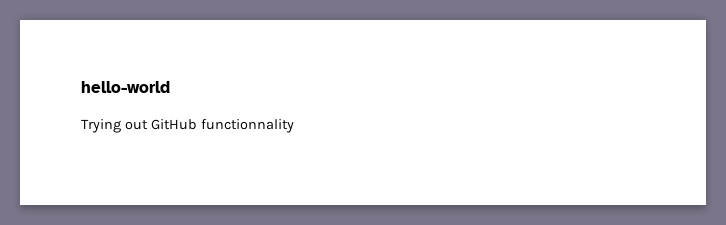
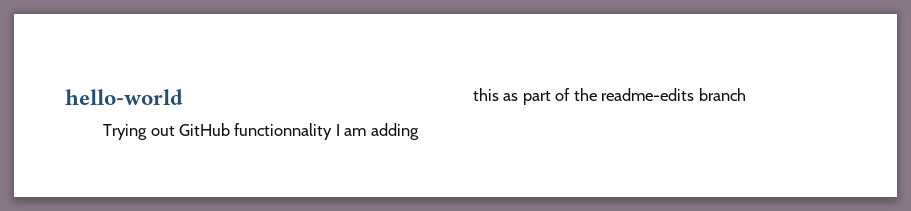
- Trying out GitHub functionnality
+ Trying out GitHub functionnality I am adding this as part of the readme-edits branch

